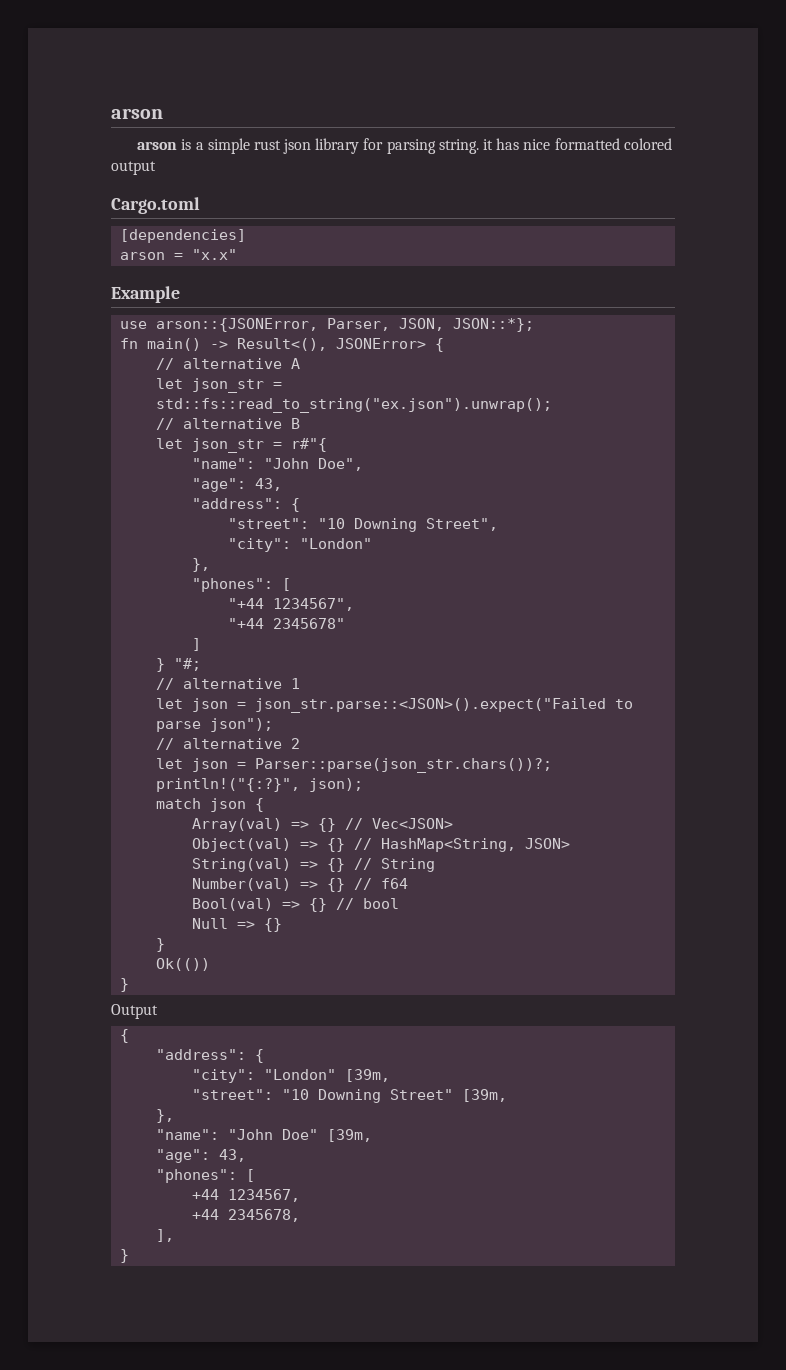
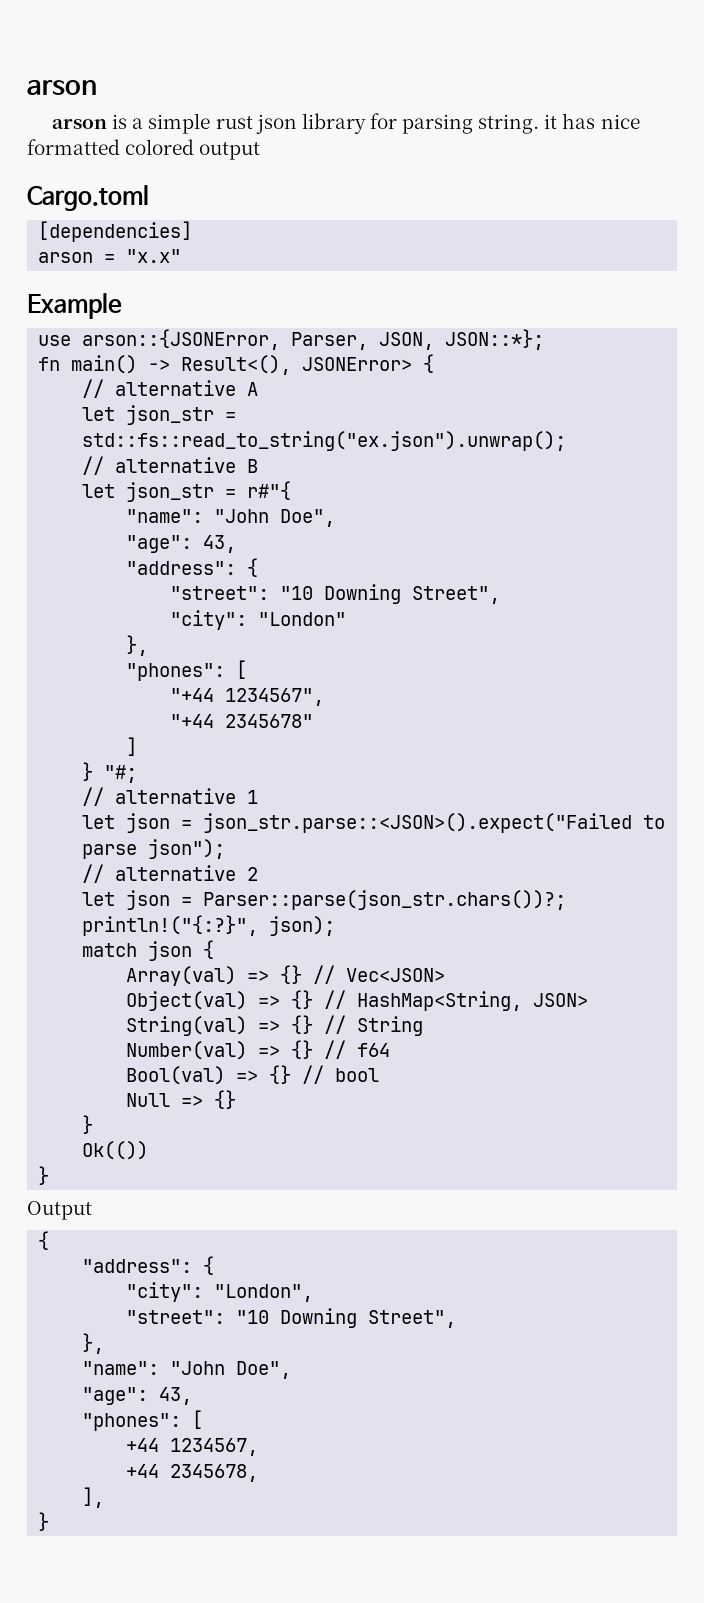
- "city": "London" [39m,
- "street": "10 Downing Street" [39m,
+ "city": "London",
+ "street": "10 Downing Street",
  },
- "name": "John Doe" [39m,
+ "name": "John Doe",

